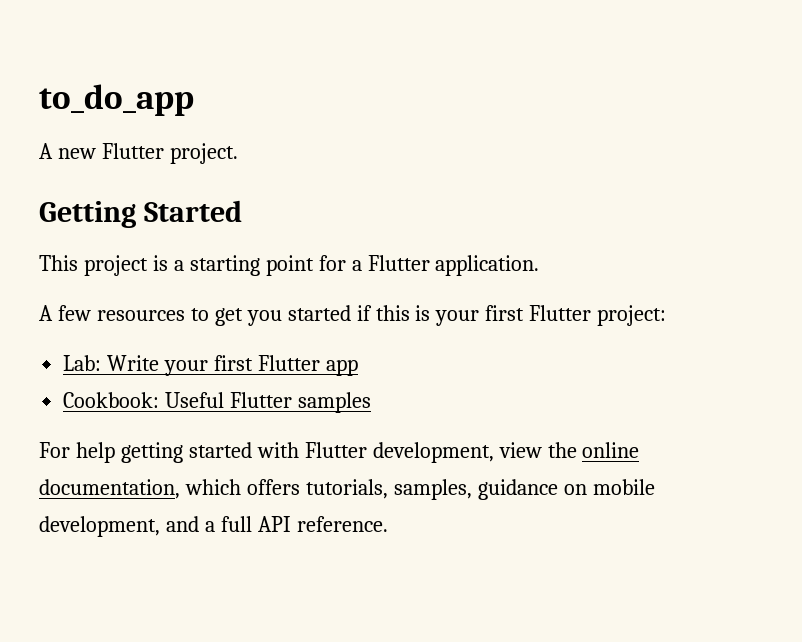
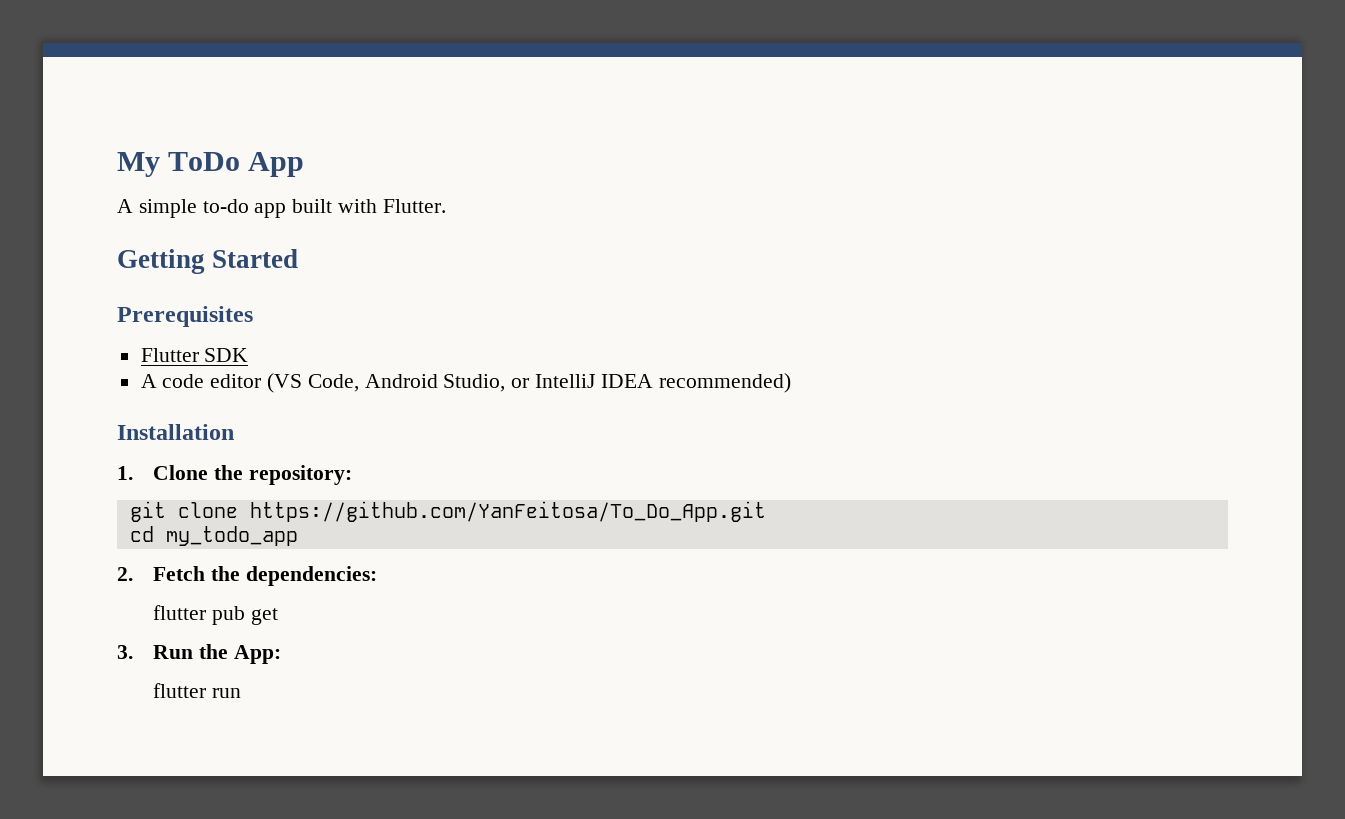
- to_do_app
- A new Flutter project.
+ My ToDo App
+ A simple to-do app built with Flutter.
  Getting Started
- This project is a starting point for a Flutter application.
- A few resources to get you started if this is your first Flutter project:
- Lab: Write your first Flutter app
- Cookbook: Useful Flutter samples
- For help getting started with Flutter development, view the online documentation, which offers tutorials, samples, guidance on mobile development, and a full API reference.
+ Prerequisites
+ Flutter SDK
+ A code editor (VS Code, Android Studio, or IntelliJ IDEA recommended)
+ Installation
+ 1. Clone the repository:
+ git clone https://github.com/YanFeitosa/To_Do_App.git
+ cd my_todo_app
+ 2. Fetch the dependencies:
+ flutter pub get
+ 3. Run the App:
+ flutter run

